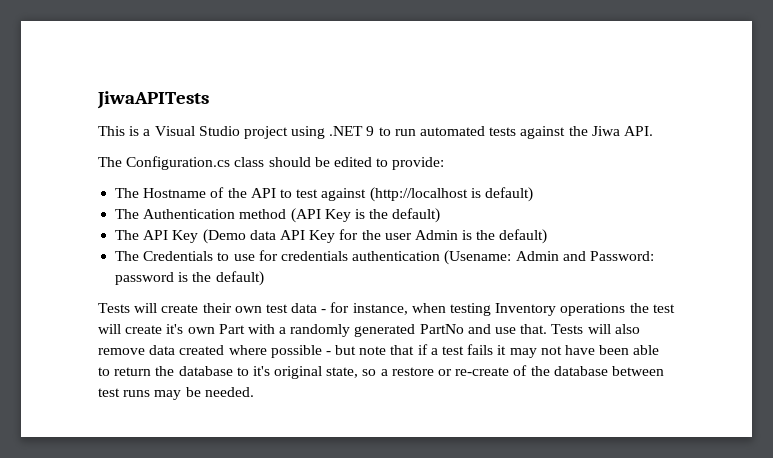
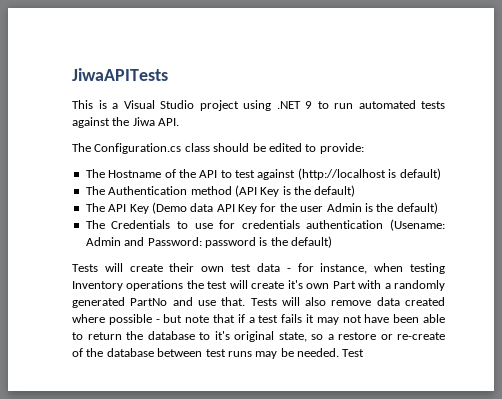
+ Test

